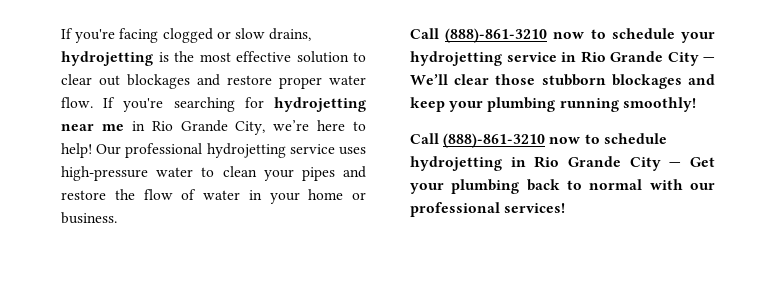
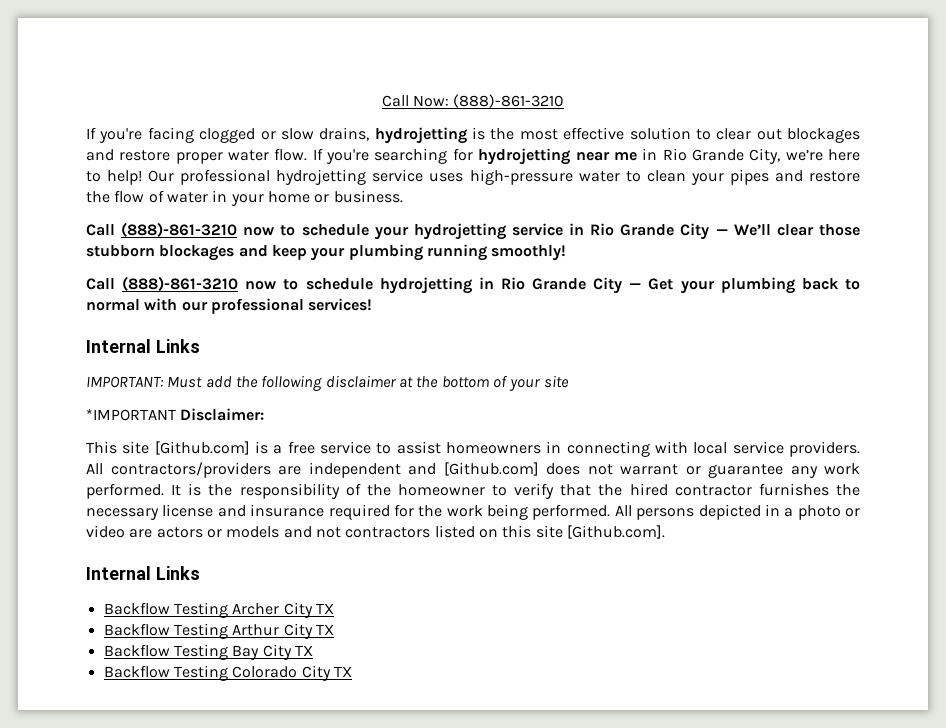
+ Call Now: (888)-861-3210
  Call (888)-861-3210 now to schedule hydrojetting in Rio Grande City — Get your plumbing back to normal with our professional services!
+ Internal Links
+ IMPORTANT: Must add the following disclaimer at the bottom of your site
+ *IMPORTANT Disclaimer:
+ This site [Github.com] is a free service to assist homeowners in connecting with local service providers. All contractors/providers are independent and [Github.com] does not warrant or guarantee any work performed. It is the responsibility of the homeowner to verify that the hired contractor furnishes the necessary license and insurance required for the work being performed. All persons depicted in a photo or video are actors or models and not contractors listed on this site [Github.com].
+ Internal Links
+ Backflow Testing Archer City TX
+ Backflow Testing Arthur City TX
+ Backflow Testing Bay City TX
+ Backflow Testing Colorado City TX

